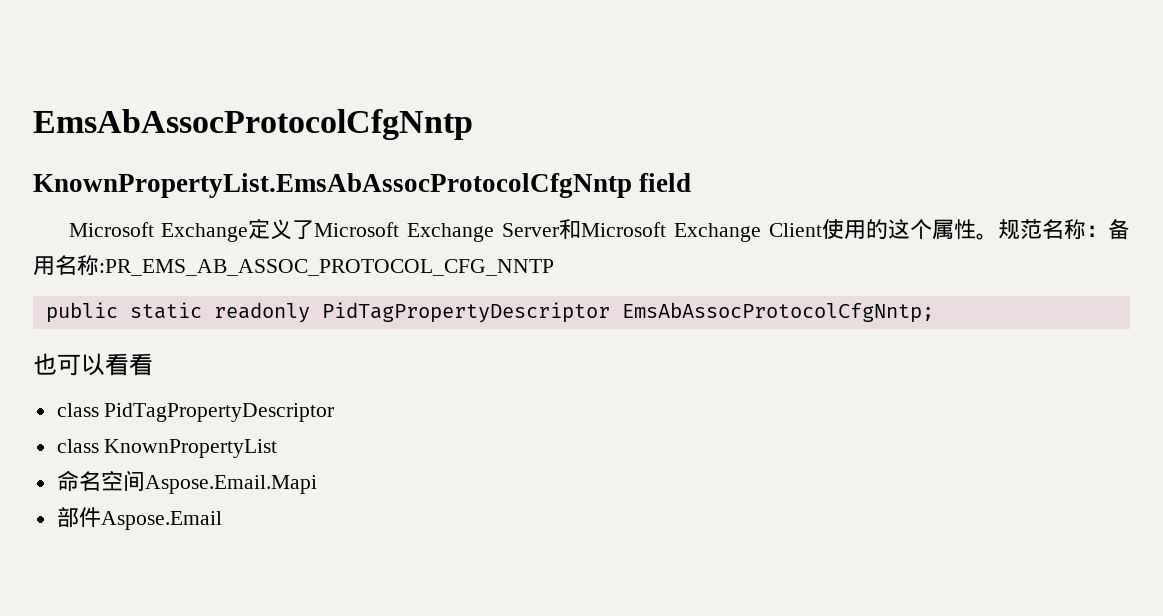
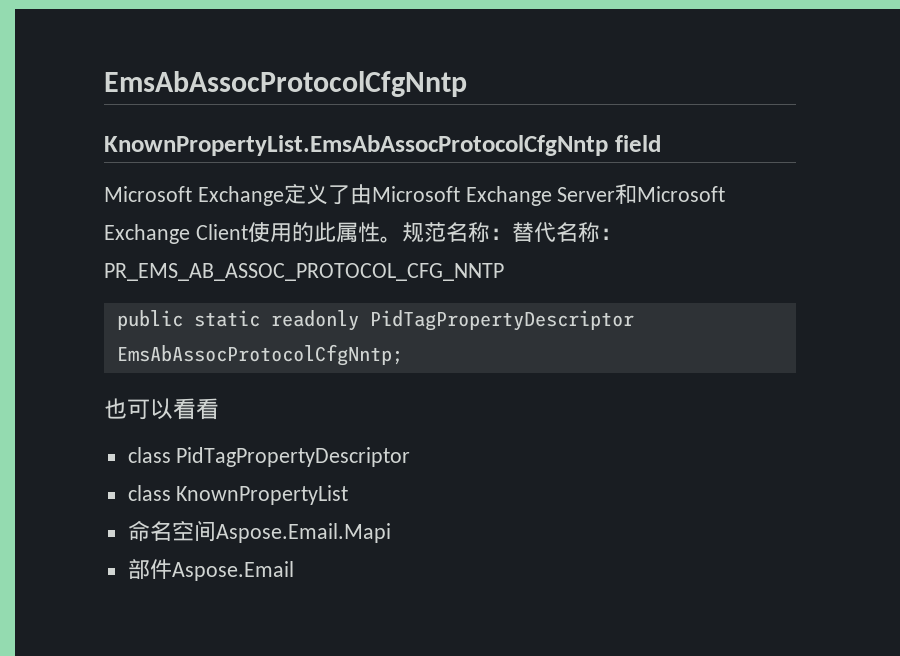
- Microsoft Exchange定义了Microsoft Exchange Server和Microsoft Exchange Client使用的这个属性。
+ Microsoft Exchange定义了由Microsoft Exchange Server和Microsoft Exchange Client使用的此属性。
- 规范名称：备用名称:PR_EMS_AB_ASSOC_PROTOCOL_CFG_NNTP
+ 规范名称：替代名称：PR_EMS_AB_ASSOC_PROTOCOL_CFG_NNTP

